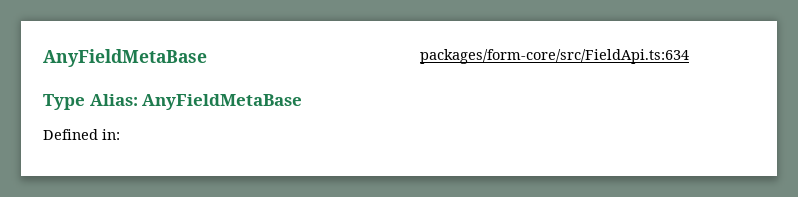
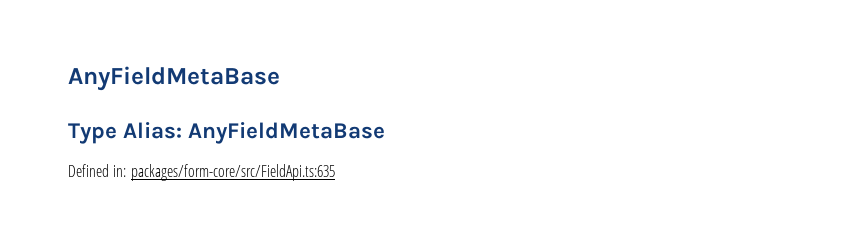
- Defined in: packages/form-core/src/FieldApi.ts:634
+ Defined in: packages/form-core/src/FieldApi.ts:635

